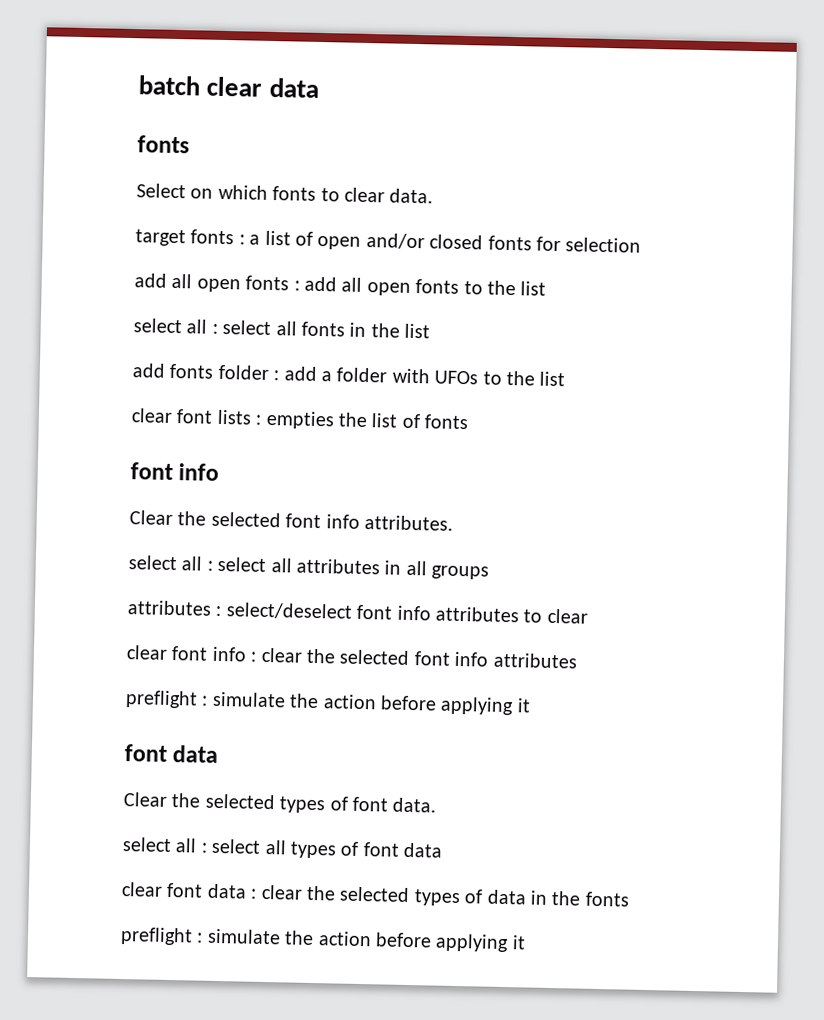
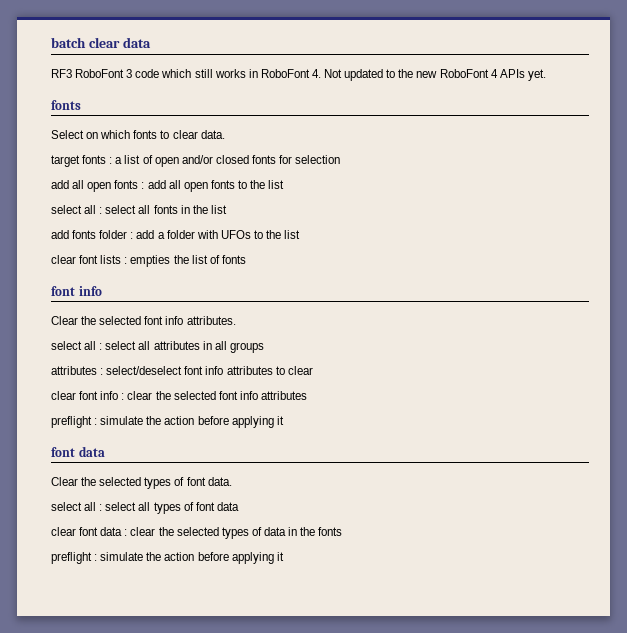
+ RF3 RoboFont 3 code which still works in RoboFont 4. Not updated to the new RoboFont 4 APIs yet.

